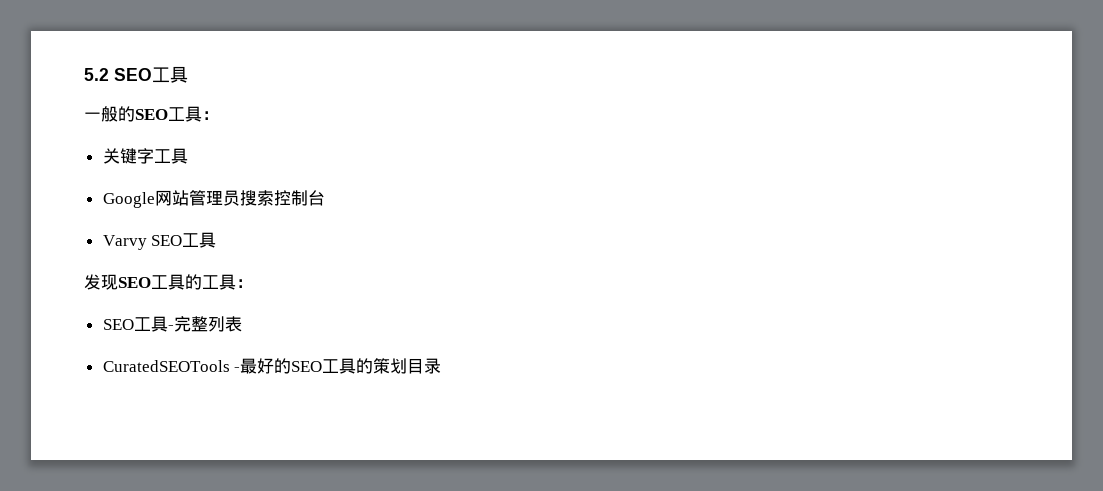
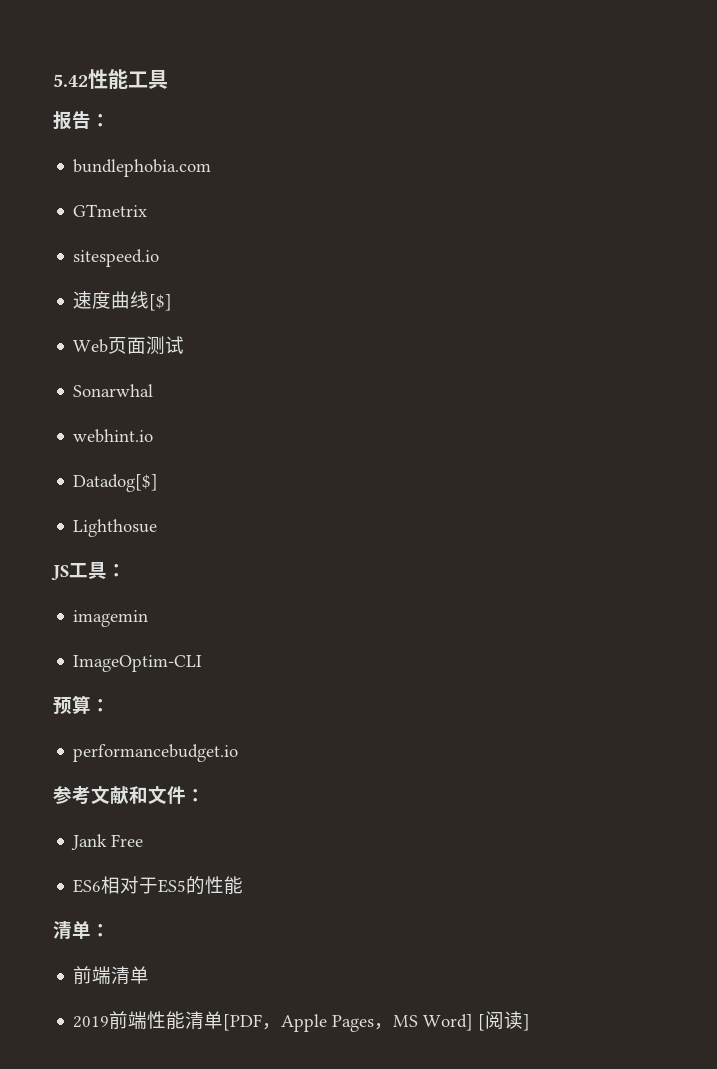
- 5.2 SEO工具
- 一般的SEO工具：
- 关键字工具
- Google网站管理员搜索控制台
- Varvy SEO工具
- 发现SEO工具的工具：
- SEO工具-完整列表
- CuratedSEOTools -最好的SEO工具的策划目录
+ 5.42性能工具
+ 报告：
+ bundlephobia.com
+ GTmetrix
+ sitespeed.io
+ 速度曲线[$]
+ Web页面测试
+ Sonarwhal
+ webhint.io
+ Datadog[$]
+ Lighthosue
+ JS工具：
+ imagemin
+ ImageOptim-CLI
+ 预算：
+ performancebudget.io
+ 参考文献和文件：
+ Jank Free
+ ES6相对于ES5的性能
+ 清单：
+ 前端清单
+ 2019前端性能清单[PDF，Apple Pages，MS Word] [阅读]

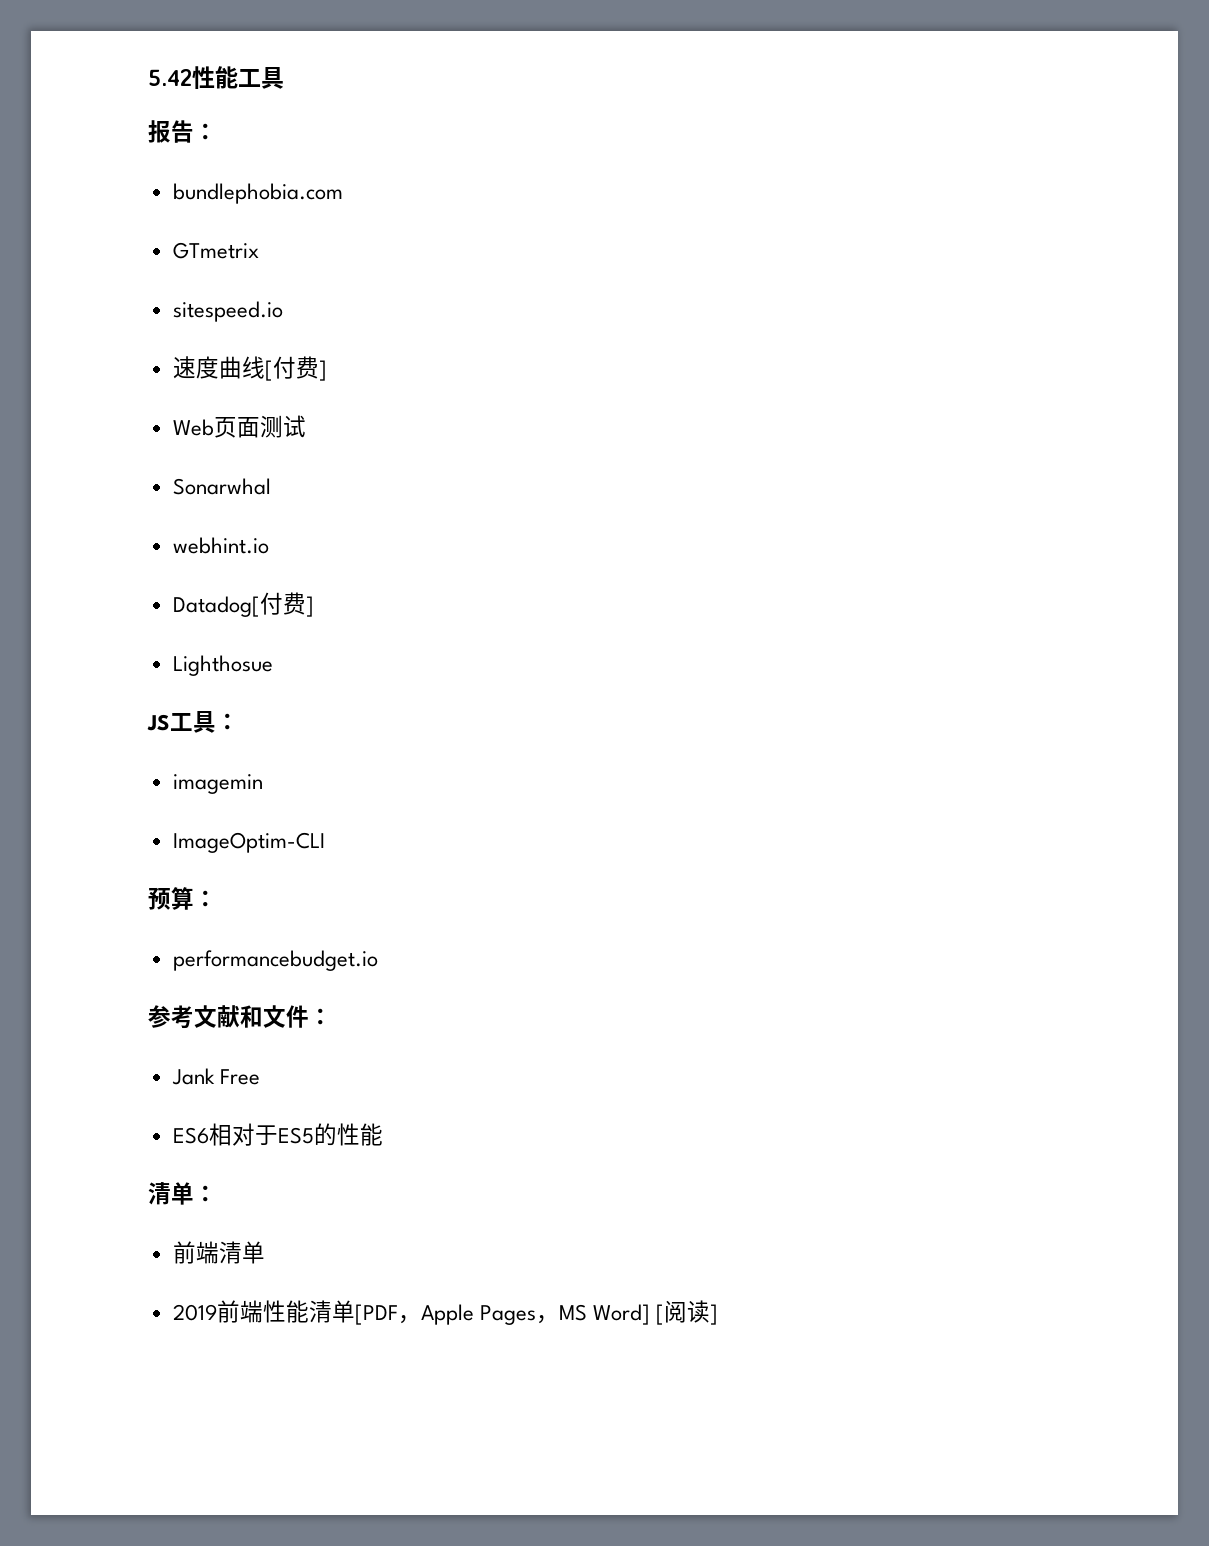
- 速度曲线[$]
+ 速度曲线[付费]
- Datadog[$]
+ Datadog[付费]

